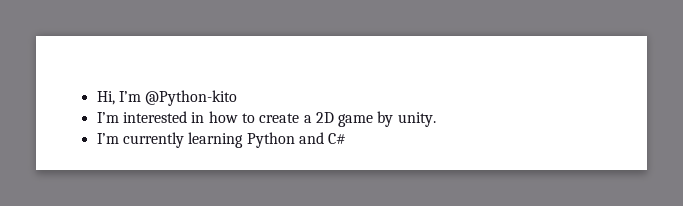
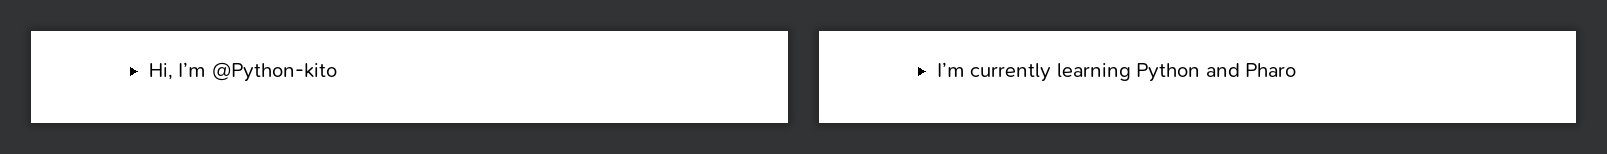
- I’m interested in how to create a 2D game by unity.
- I’m currently learning Python and C#
+ I’m currently learning Python and Pharo

